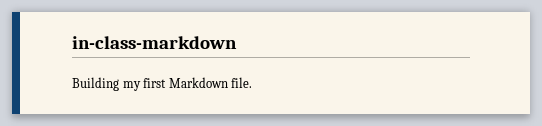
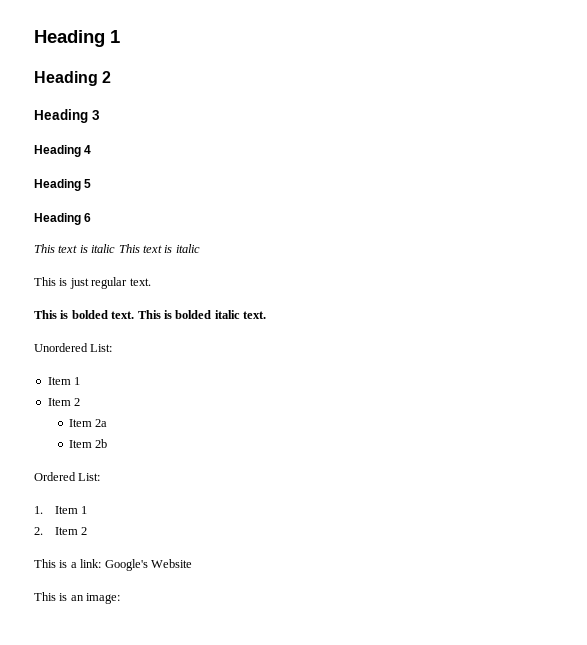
- in-class-markdown
- Building my first Markdown file.
+ Heading 1
+ Heading 2
+ Heading 3
+ Heading 4
+ Heading 5
+ Heading 6
+ This text is italic This text is italic
+ This is just regular text.
+ This is bolded text. This is bolded italic text.
+ Unordered List:
+ Item 1
+ Item 2
+ Item 2a
+ Item 2b
+ Ordered List:
+ 1. Item 1
+ 2. Item 2
+ This is a link: Google's Website
+ This is an image:

